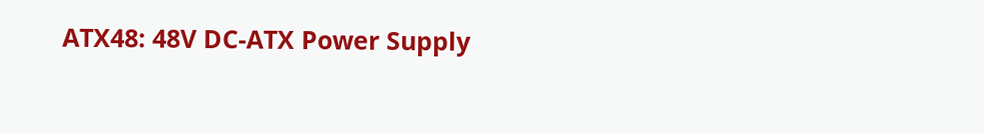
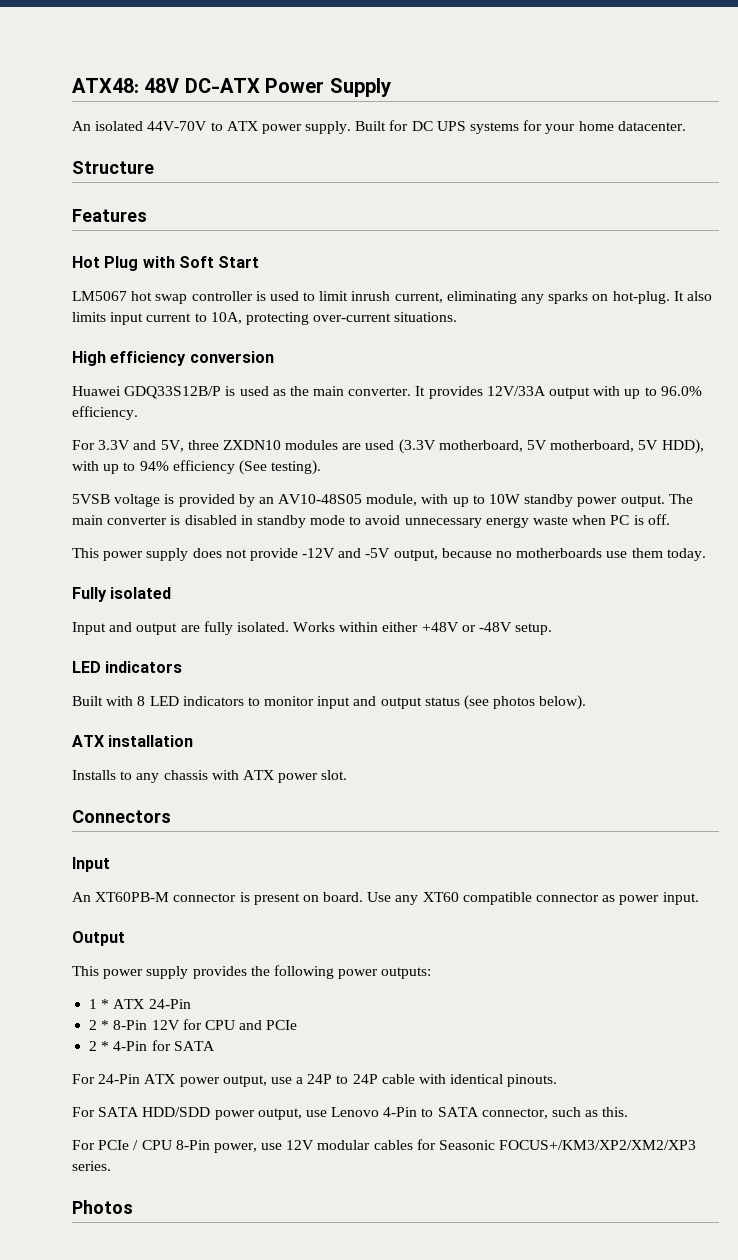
+ An isolated 44V-70V to ATX power supply. Built for DC UPS systems for your home datacenter.
+ Structure
+ Features
+ Hot Plug with Soft Start
+ LM5067 hot swap controller is used to limit inrush current, eliminating any sparks on hot-plug. It also limits input current to 10A, protecting over-current situations.
+ High efficiency conversion
+ Huawei GDQ33S12B/P is used as the main converter. It provides 12V/33A output with up to 96.0% efficiency.
+ For 3.3V and 5V, three ZXDN10 modules are used (3.3V motherboard, 5V motherboard, 5V HDD), with up to 94% efficiency (See testing).
+ 5VSB voltage is provided by an AV10-48S05 module, with up to 10W standby power output. The main converter is disabled in standby mode to avoid unnecessary energy waste when PC is off.
+ This power supply does not provide -12V and -5V output, because no motherboards use them today.
+ Fully isolated
+ Input and output are fully isolated. Works within either +48V or -48V setup.
+ LED indicators
+ Built with 8 LED indicators to monitor input and output status (see photos below).
+ ATX installation
+ Installs to any chassis with ATX power slot.
+ Connectors
+ Input
+ An XT60PB-M connector is present on board. Use any XT60 compatible connector as power input.
+ Output
+ This power supply provides the following power outputs:
+ 1 * ATX 24-Pin
+ 2 * 8-Pin 12V for CPU and PCIe
+ 2 * 4-Pin for SATA
+ For 24-Pin ATX power output, use a 24P to 24P cable with identical pinouts.
+ For SATA HDD/SDD power output, use Lenovo 4-Pin to SATA connector, such as this.
+ For PCIe / CPU 8-Pin power, use 12V modular cables for Seasonic FOCUS+/KM3/XP2/XM2/XP3 series.
+ Photos

